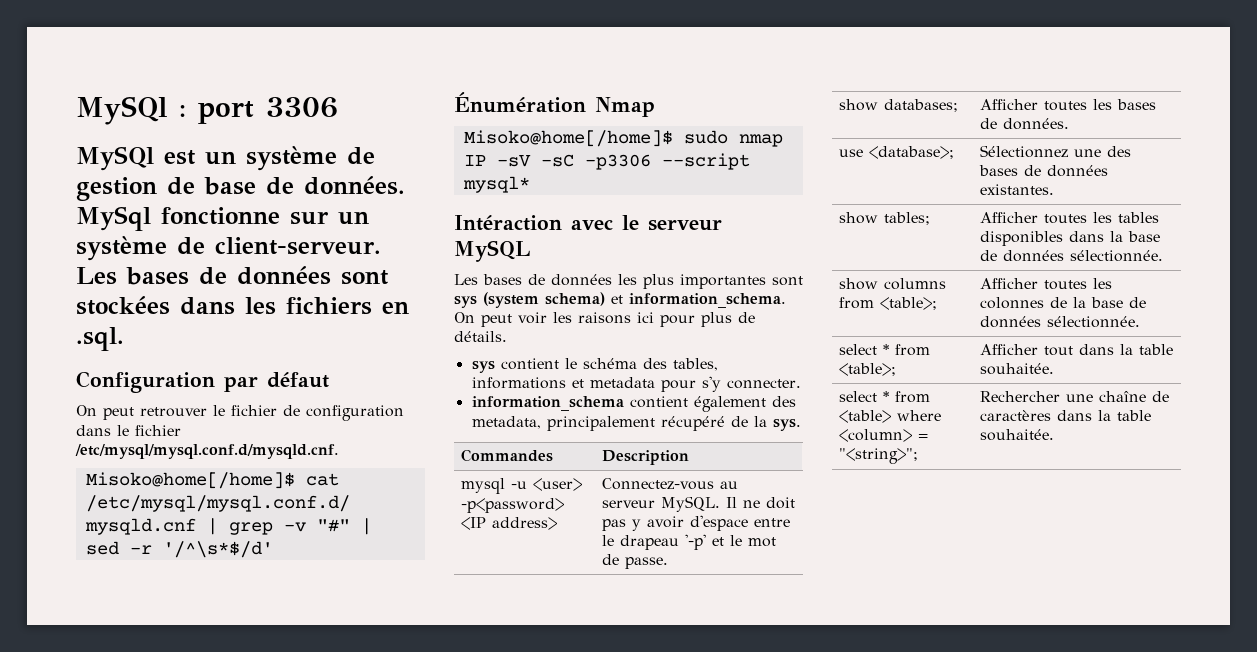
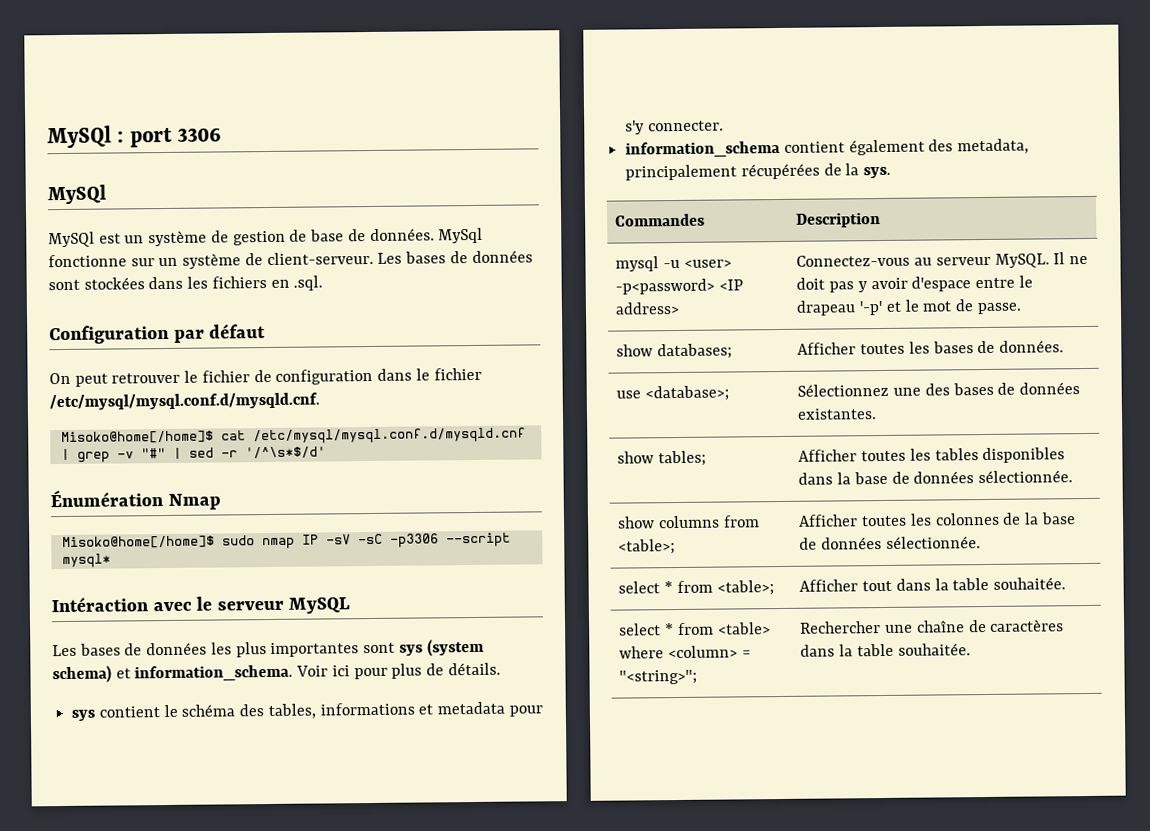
  MySQl : port 3306
+ MySQl
- On peut voir les raisons ici pour plus de détails.
+ Voir ici pour plus de détails.
- information_schema contient également des metadata, principalement récupéré de la sys.
+ information_schema contient également des metadata, principalement récupérées de la sys.

